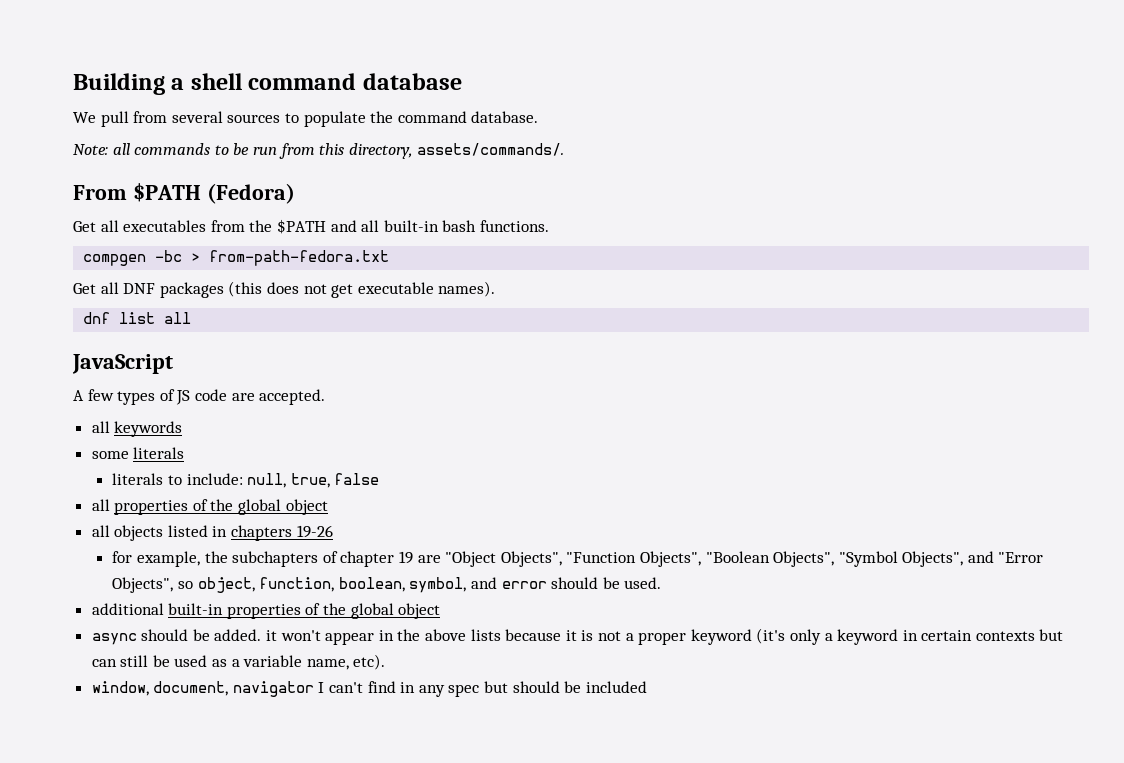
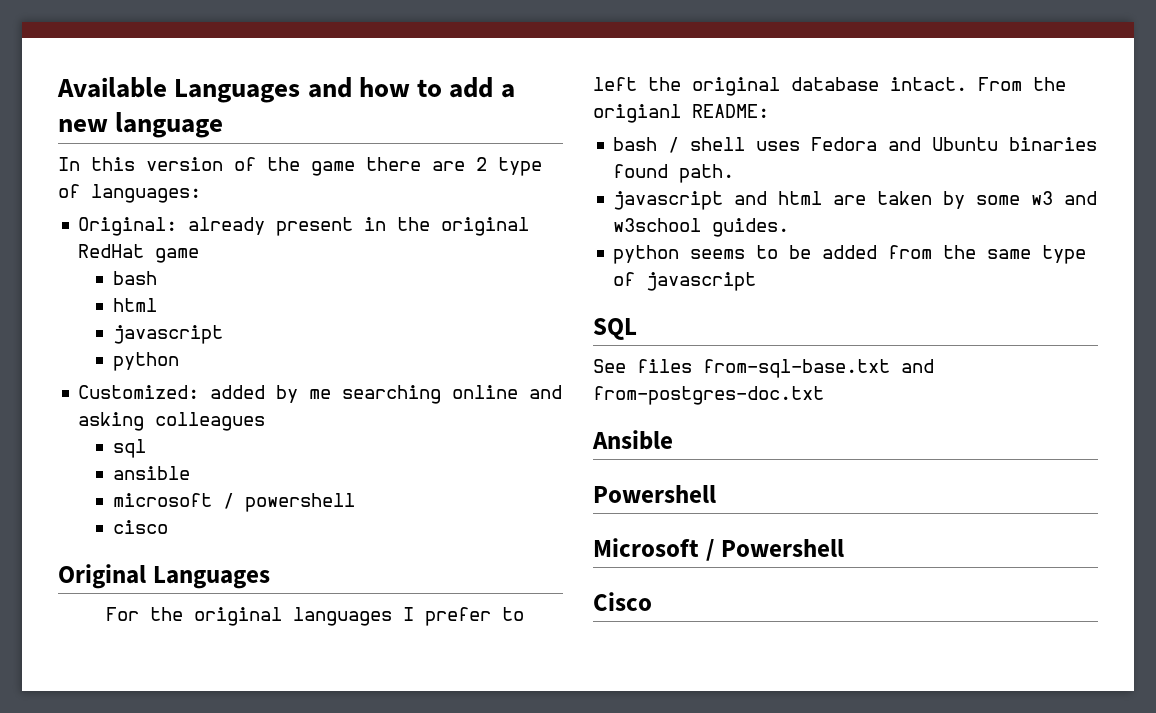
- Building a shell command database
- We pull from several sources to populate the command database.
- Note: all commands to be run from this directory, assets/commands/.
- From $PATH (Fedora)
- Get all executables from the $PATH and all built-in bash functions.
- compgen -bc > from-path-fedora.txt
- Get all DNF packages (this does not get executable names).
- dnf list all
- JavaScript
- A few types of JS code are accepted.
- all keywords
- some literals
- literals to include: null, true, false
- all properties of the global object
- all objects listed in chapters 19-26
- for example, the subchapters of chapter 19 are "Object Objects", "Function Objects", "Boolean Objects", "Symbol Objects", and "Error Objects", so object, function, boolean, symbol, and error should be used.
- additional built-in properties of the global object
- async should be added. it won't appear in the above lists because it is not a proper keyword (it's only a keyword in certain contexts but can still be used as a variable name, etc).
- window, document, navigator I can't find in any spec but should be included
+ Available Languages and how to add a new language
+ In this version of the game there are 2 type of languages:
+ Original: already present in the original RedHat game
+ bash
+ html
+ javascript
+ python
+ Customized: added by me searching online and asking colleagues
+ sql
+ ansible
+ microsoft / powershell
+ cisco
+ Original Languages
+ For the original languages I prefer to left the original database intact. From the origianl README:
+ bash / shell uses Fedora and Ubuntu binaries found path.
+ javascript and html are taken by some w3 and w3school guides.
+ python seems to be added from the same type of javascript
+ SQL
+ See files from-sql-base.txt and from-postgres-doc.txt
+ Ansible
+ Powershell
+ Microsoft / Powershell
+ Cisco

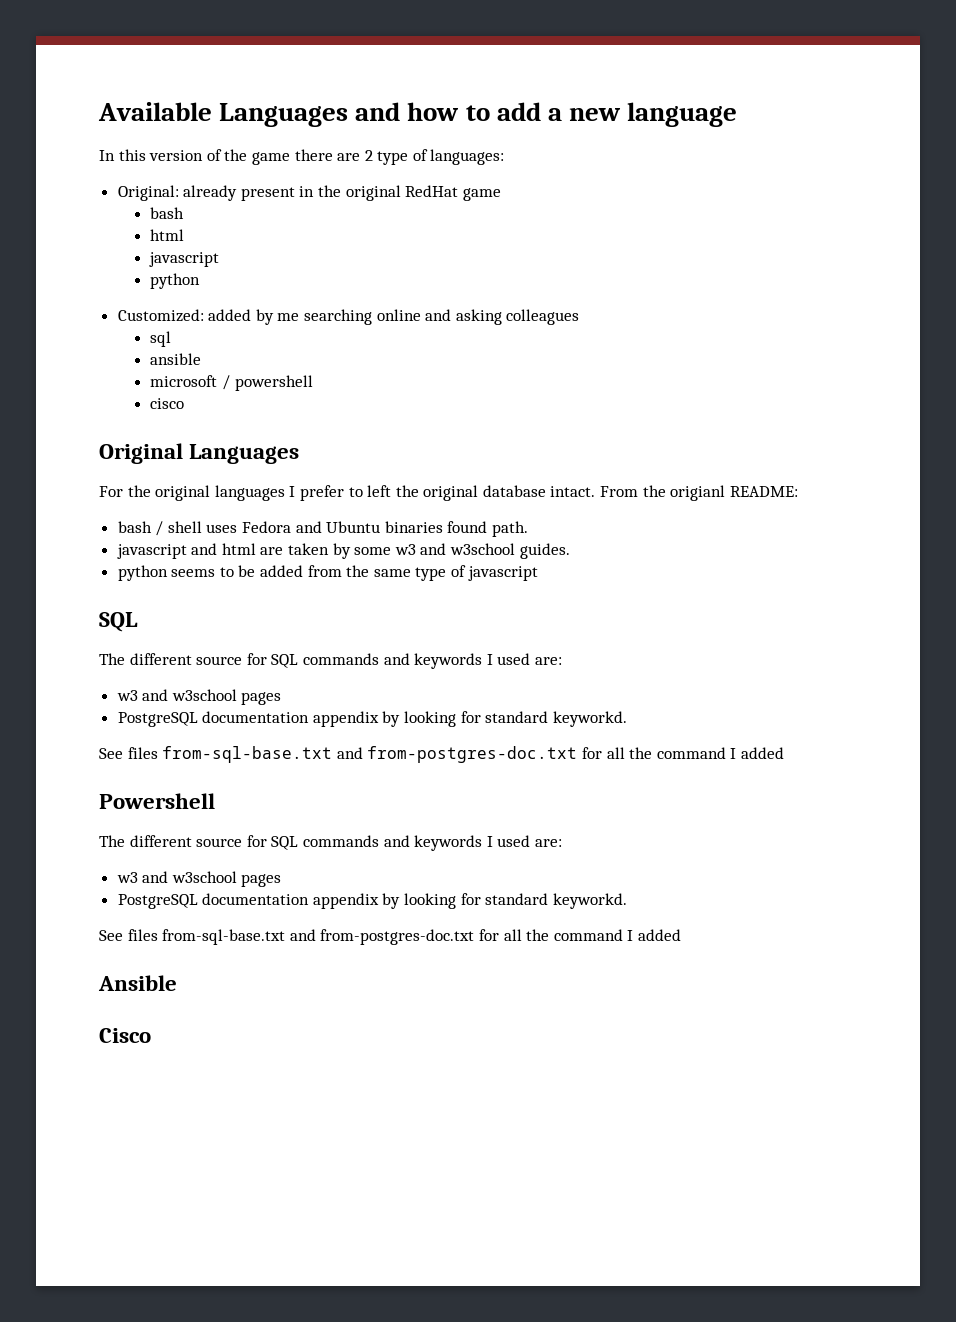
  python seems to be added from the same type of javascript
  SQL
- See files from-sql-base.txt and from-postgres-doc.txt
+ The different source for SQL commands and keywords I used are:
+ w3 and w3school pages
+ PostgreSQL documentation appendix by looking for standard keyworkd.
+ See files from-sql-base.txt and from-postgres-doc.txt for all the command I added
+ Powershell
+ The different source for SQL commands and keywords I used are:
+ w3 and w3school pages
+ PostgreSQL documentation appendix by looking for standard keyworkd.
+ See files from-sql-base.txt and from-postgres-doc.txt for all the command I added
  Ansible
- Powershell
- Microsoft / Powershell

